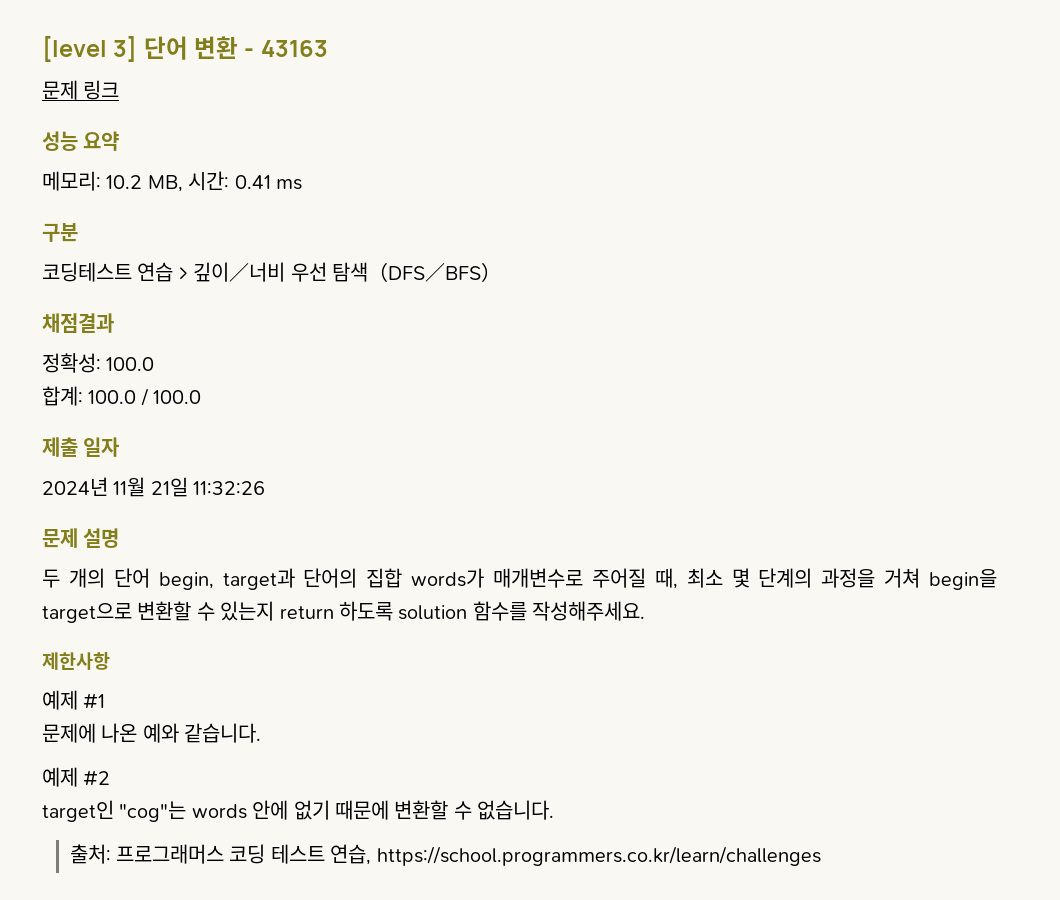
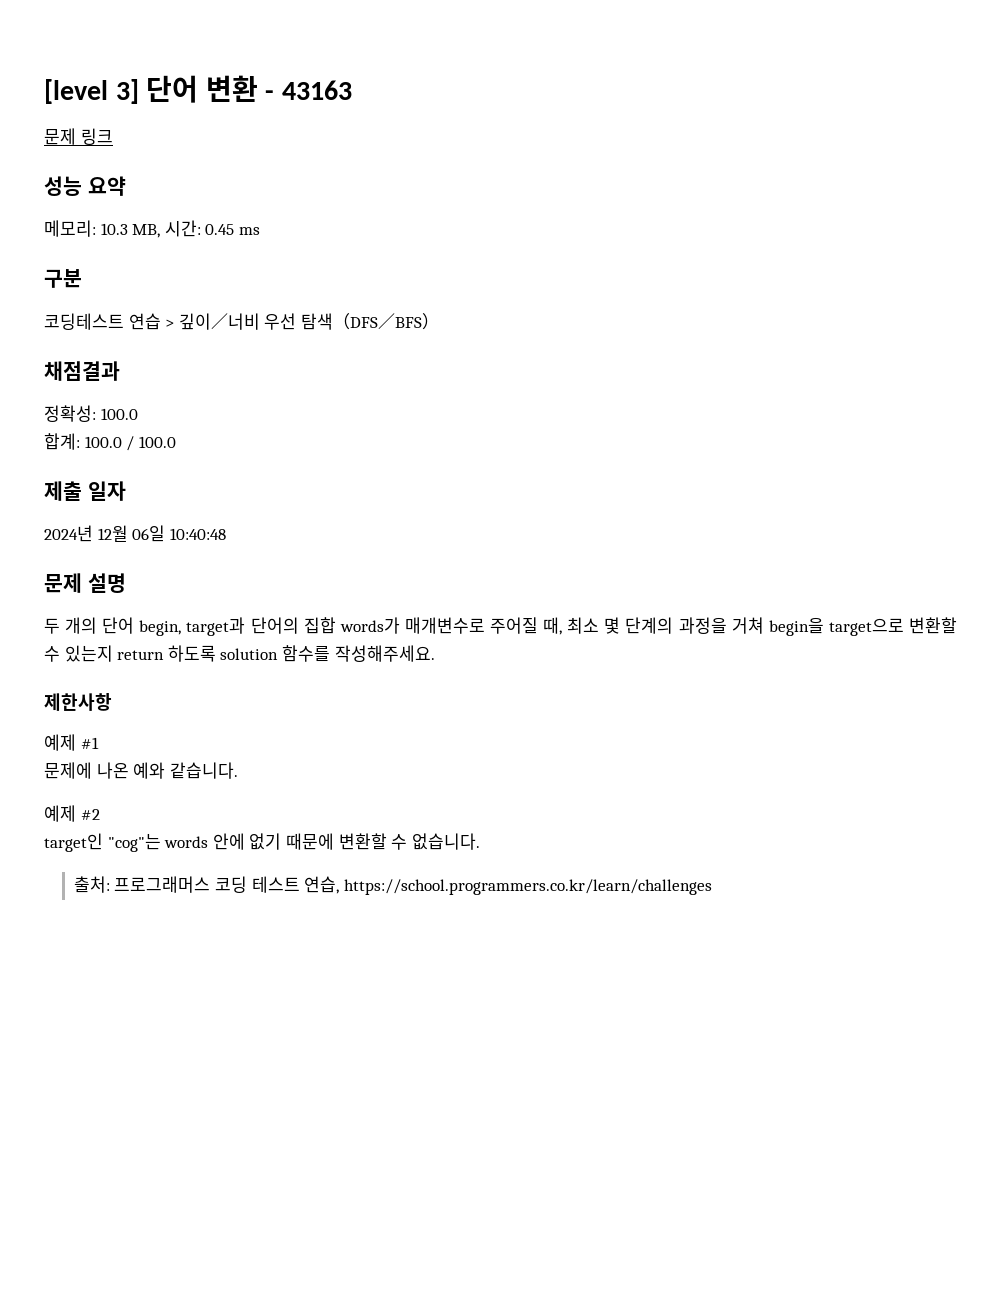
- 메모리: 10.2 MB, 시간: 0.41 ms
+ 메모리: 10.3 MB, 시간: 0.45 ms
- 2024년 11월 21일 11:32:26
+ 2024년 12월 06일 10:40:48

